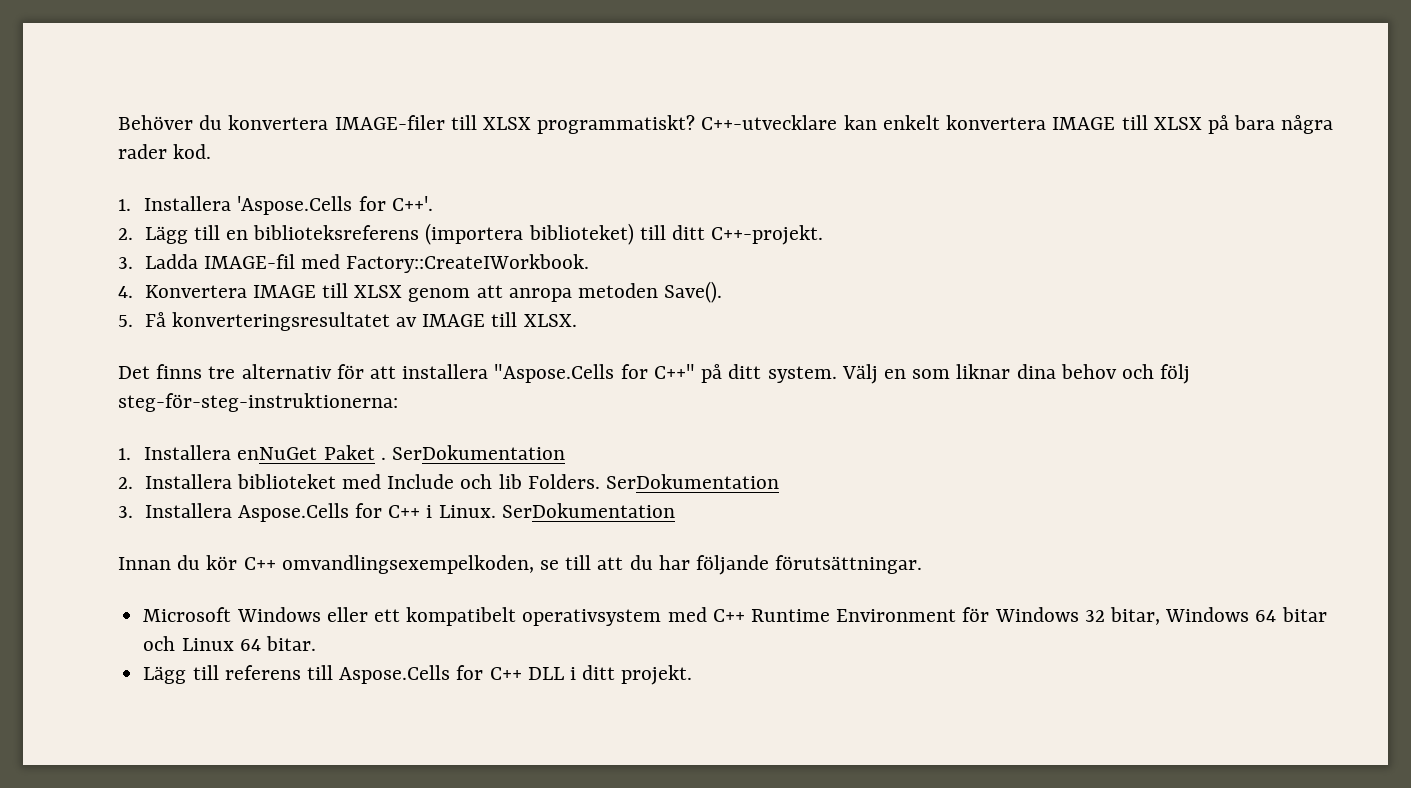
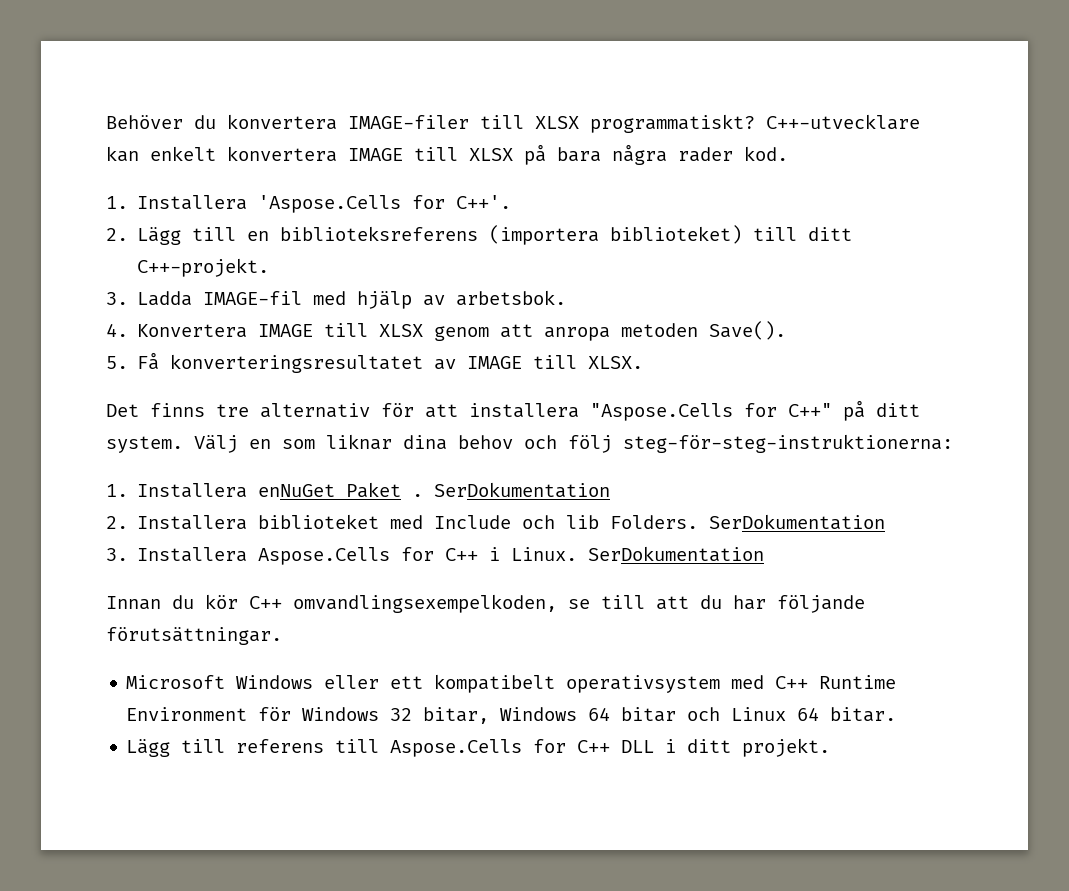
- 3. Ladda IMAGE-fil med Factory::CreateIWorkbook.
+ 3. Ladda IMAGE-fil med hjälp av arbetsbok.

